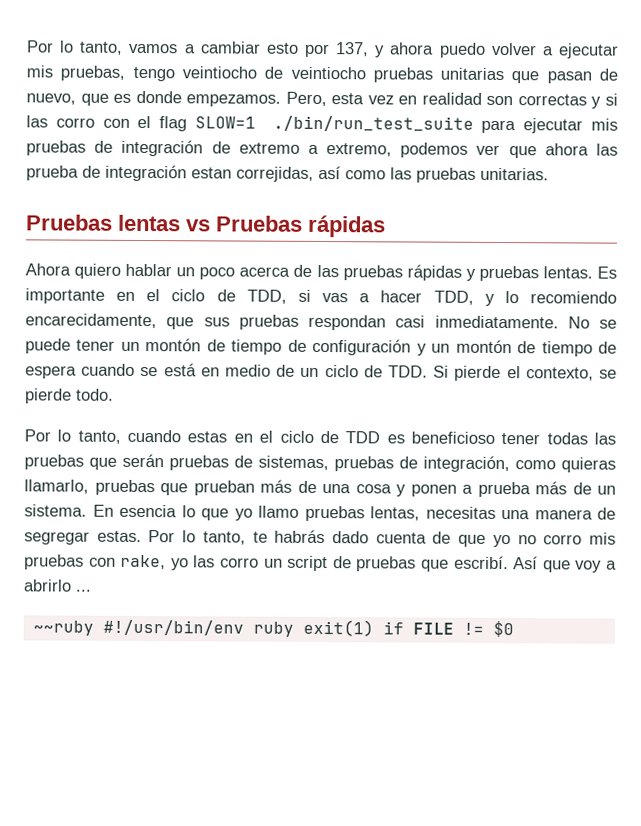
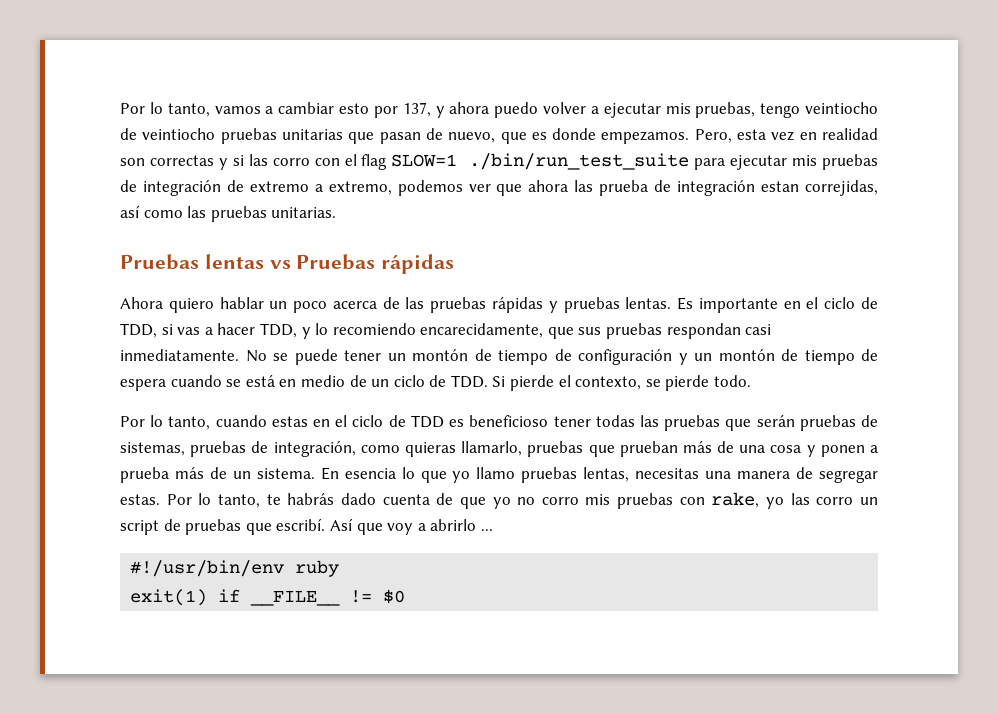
- ~~ruby #!/usr/bin/env ruby exit(1) if FILE != $0
+ #!/usr/bin/env ruby
+ exit(1) if __FILE__ != $0

